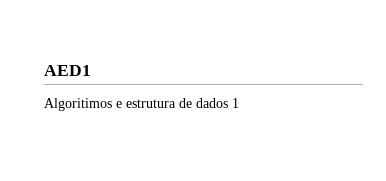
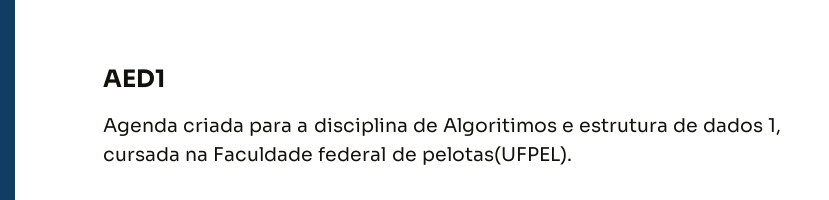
- Algoritimos e estrutura de dados 1
+ Agenda criada para a disciplina de Algoritimos e estrutura de dados 1, cursada na Faculdade federal de pelotas(UFPEL).

